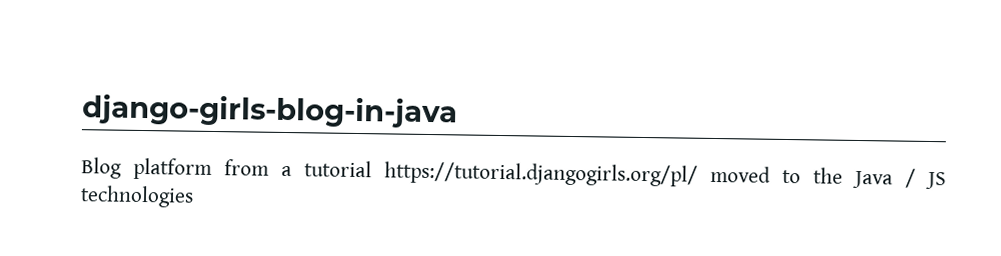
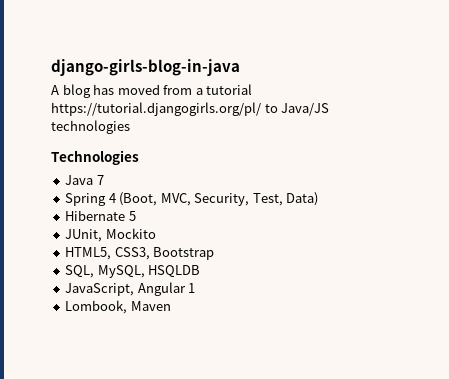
- Blog platform from a tutorial https://tutorial.djangogirls.org/pl/ moved to the Java / JS technologies
+ A blog has moved from a tutorial https://tutorial.djangogirls.org/pl/ to Java/JS technologies
+ Technologies
+ Java 7
+ Spring 4 (Boot, MVC, Security, Test, Data)
+ Hibernate 5
+ JUnit, Mockito
+ HTML5, CSS3, Bootstrap
+ SQL, MySQL, HSQLDB
+ JavaScript, Angular 1
+ Lombook, Maven

